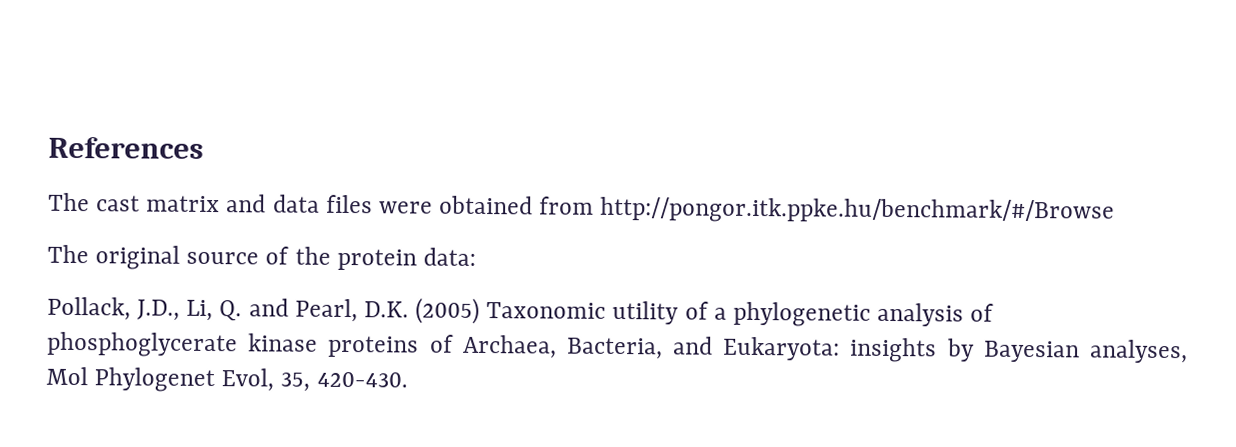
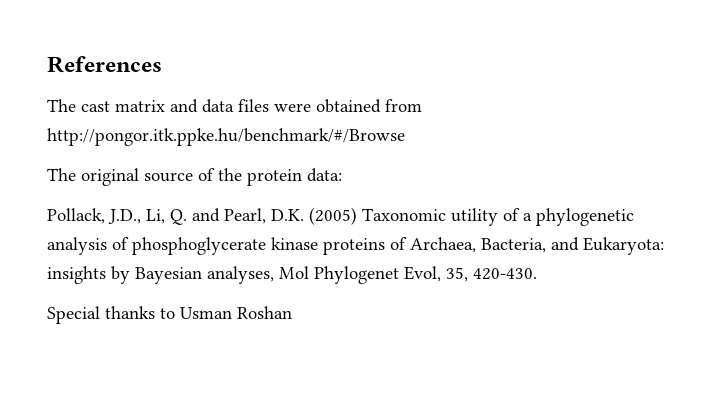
+ Special thanks to Usman Roshan

